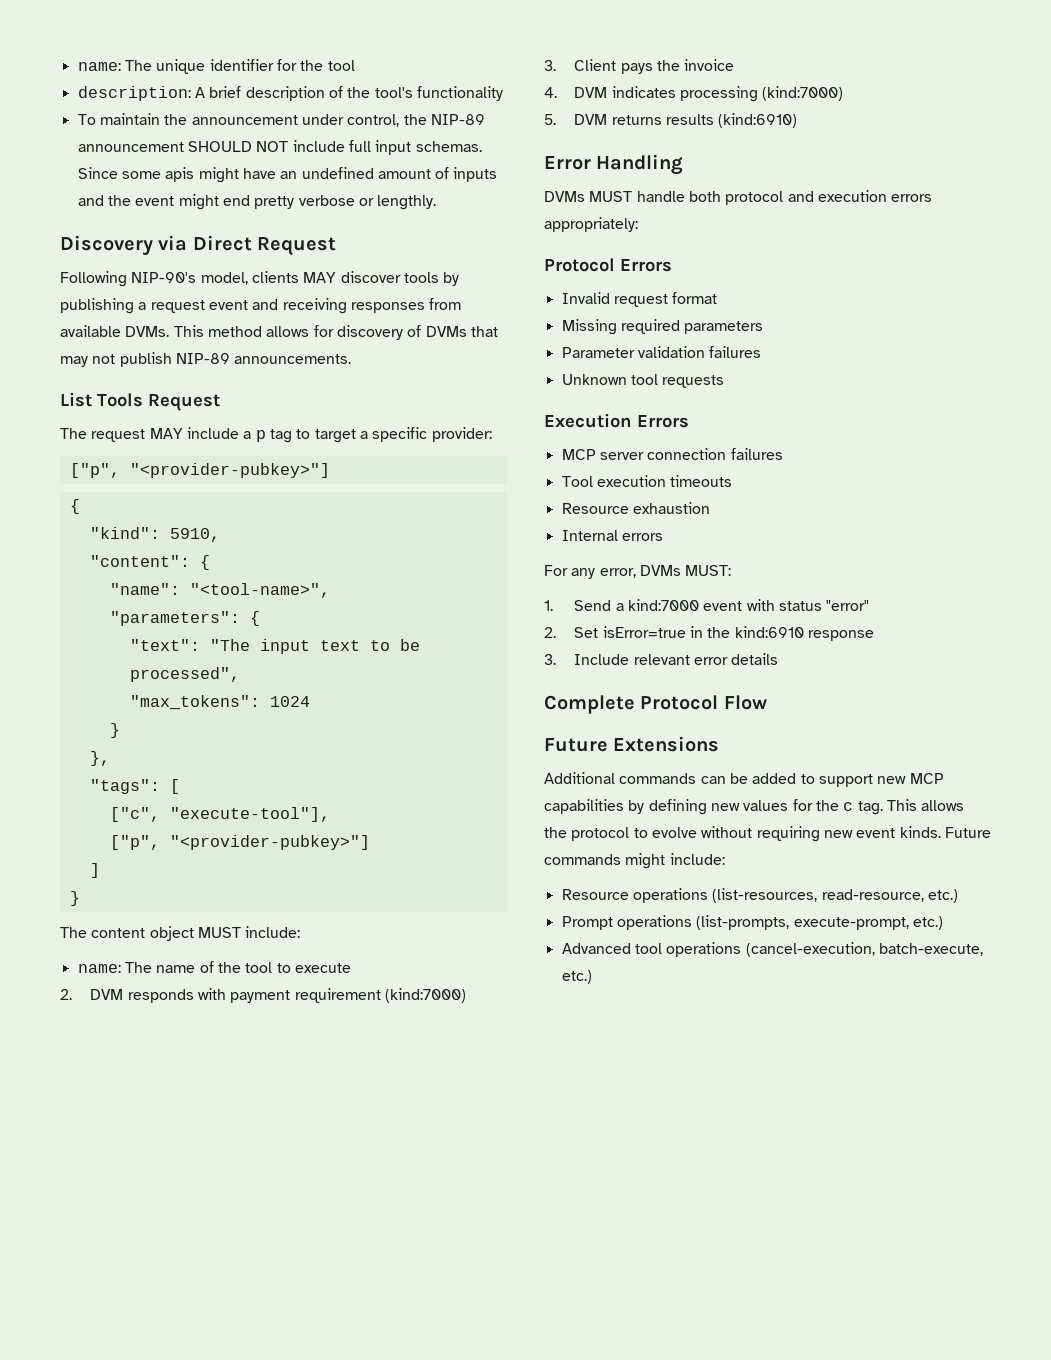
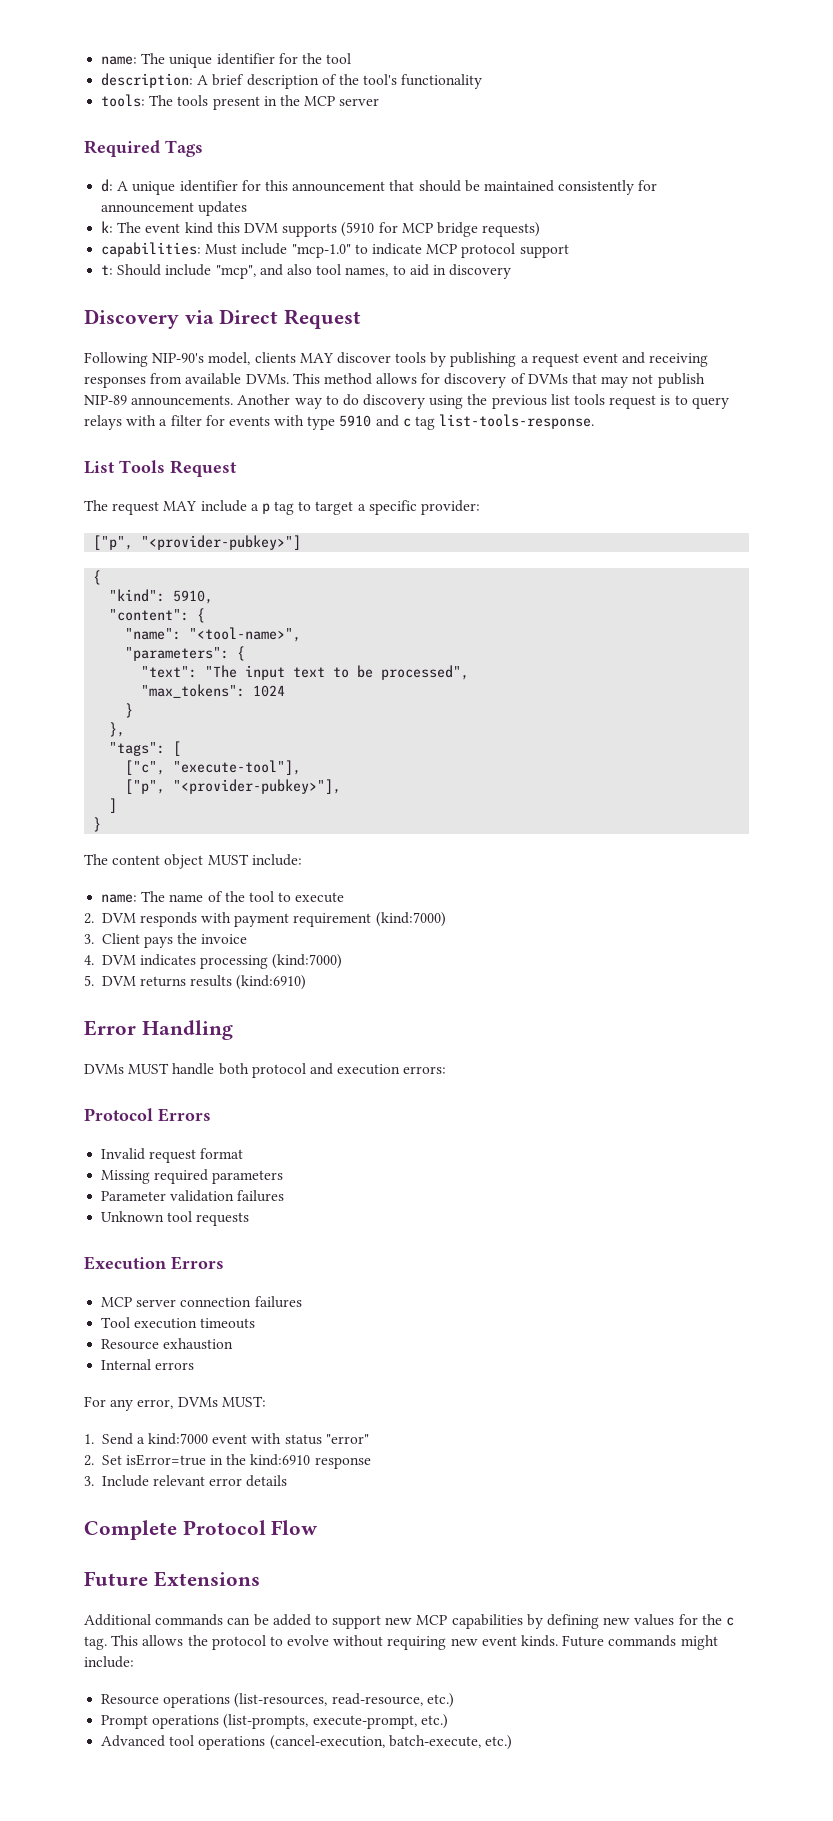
- To maintain the announcement under control, the NIP-89 announcement SHOULD NOT include full input schemas. Since some apis might have an undefined amount of inputs and the event might end pretty verbose or lengthly.
+ tools: The tools present in the MCP server
+ Required Tags
+ d: A unique identifier for this announcement that should be maintained consistently for announcement updates
+ k: The event kind this DVM supports (5910 for MCP bridge requests)
+ capabilities: Must include "mcp-1.0" to indicate MCP protocol support
+ t: Should include "mcp", and also tool names, to aid in discovery
+ Another way to do discovery using the previous list tools request is to query relays with a filter for events with type 5910 and c tag list-tools-response.
  ["c", "execute-tool"],
- ["p", "<provider-pubkey>"]
+ ["p", "<provider-pubkey>"],
- DVMs MUST handle both protocol and execution errors appropriately:
+ DVMs MUST handle both protocol and execution errors:

